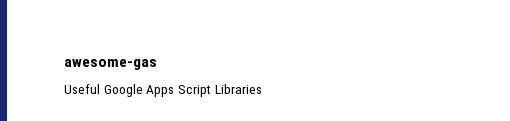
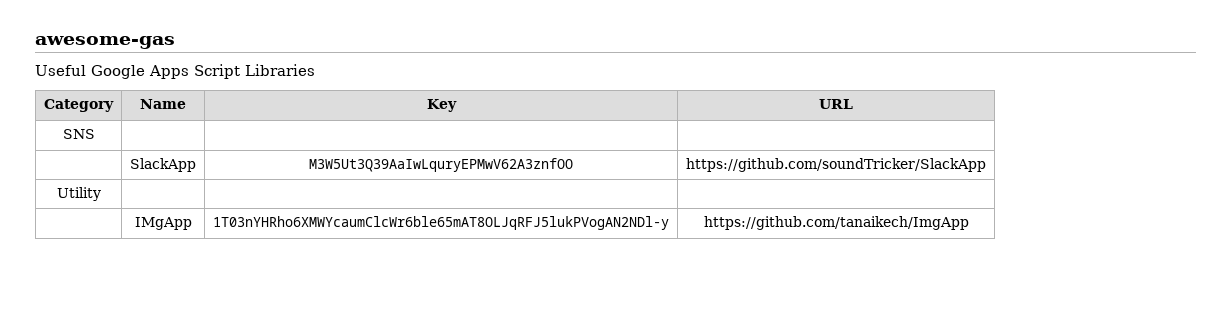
+ Category | Name | Key | URL
+ SNS | | |
+ | SlackApp | M3W5Ut3Q39AaIwLquryEPMwV62A3znfOO | https://github.com/soundTricker/SlackApp
+ Utility | | |
+ | IMgApp | 1T03nYHRho6XMWYcaumClcWr6ble65mAT8OLJqRFJ5lukPVogAN2NDl-y | https://github.com/tanaikech/ImgApp

